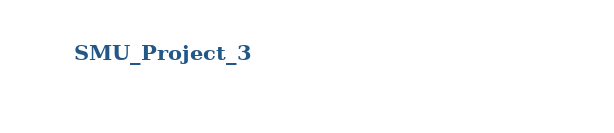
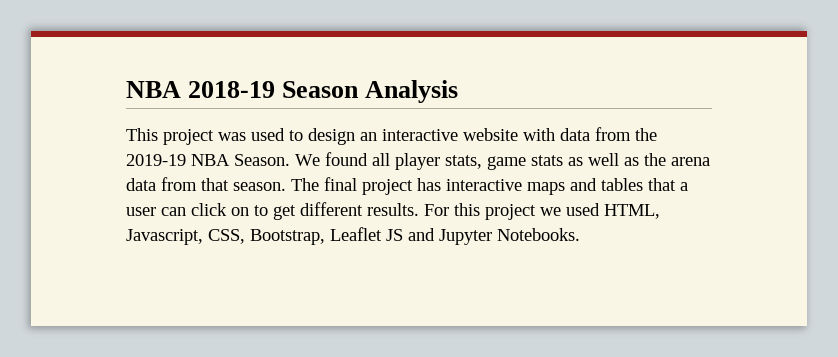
- SMU_Project_3
+ NBA 2018-19 Season Analysis
+ This project was used to design an interactive website with data from the 2019-19 NBA Season. We found all player stats, game stats as well as the arena data from that season. The final project has interactive maps and tables that a user can click on to get different results. For this project we used HTML, Javascript, CSS, Bootstrap, Leaflet JS and Jupyter Notebooks.

